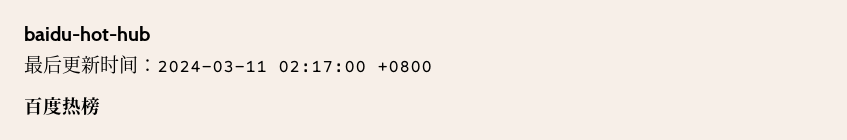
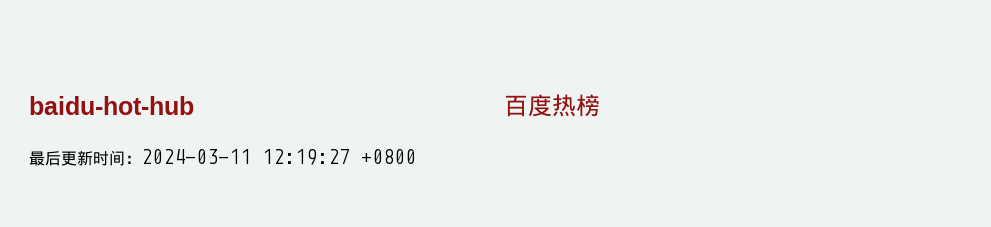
- 最后更新时间：2024-03-11 02:17:00 +0800
+ 最后更新时间：2024-03-11 12:19:27 +0800

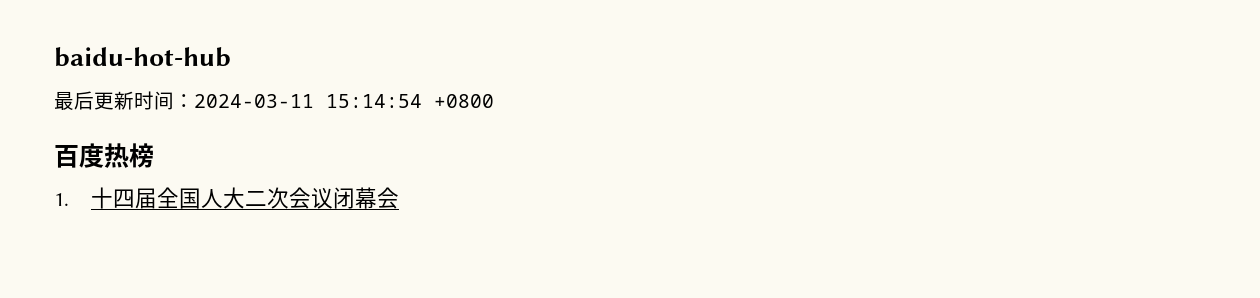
- 最后更新时间：2024-03-11 12:19:27 +0800
+ 最后更新时间：2024-03-11 15:14:54 +0800
+ 1.十四届全国人大二次会议闭幕会

